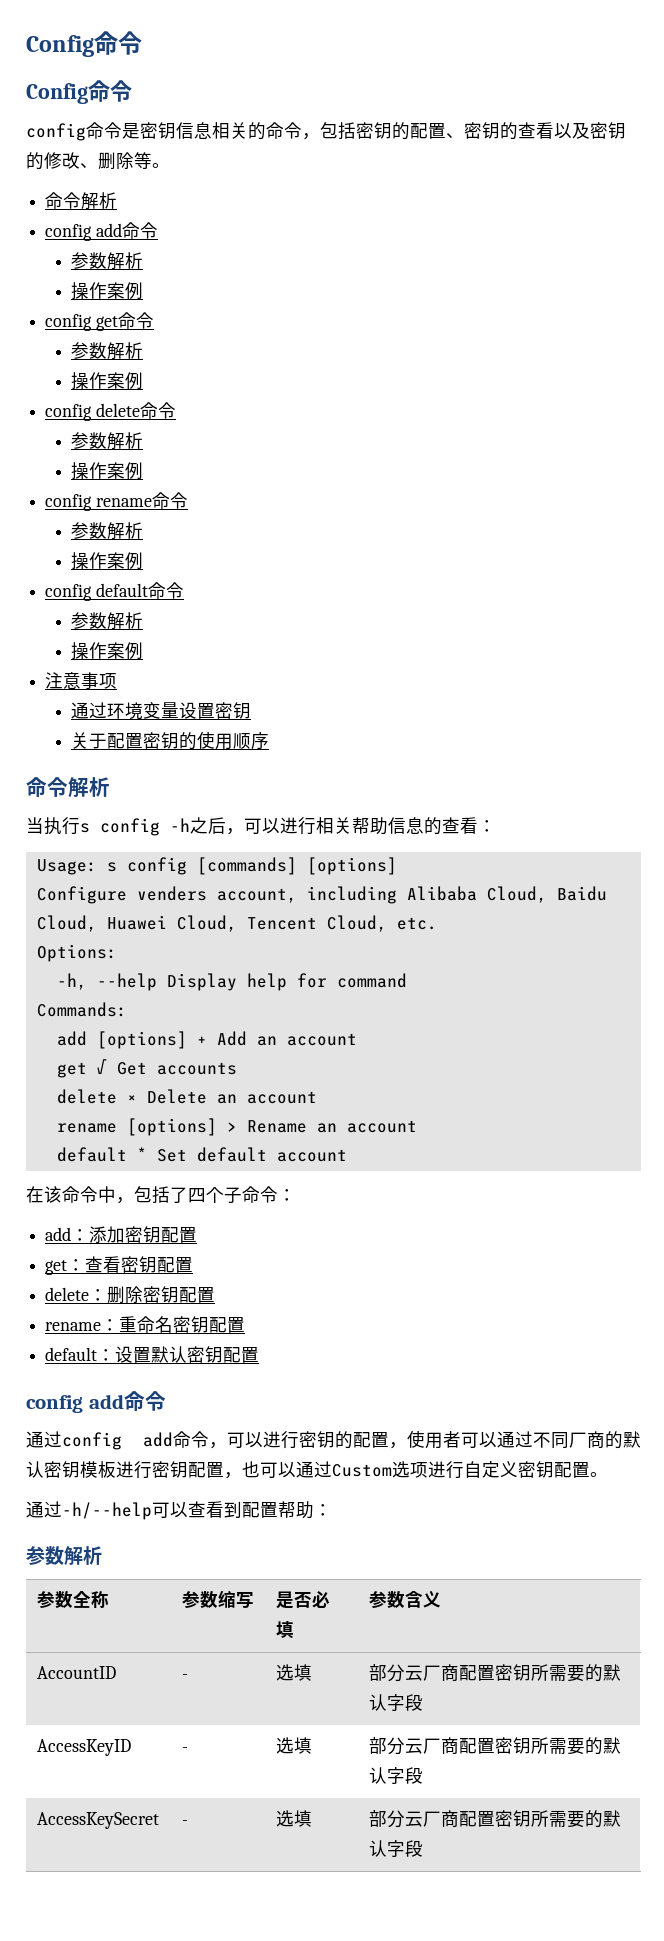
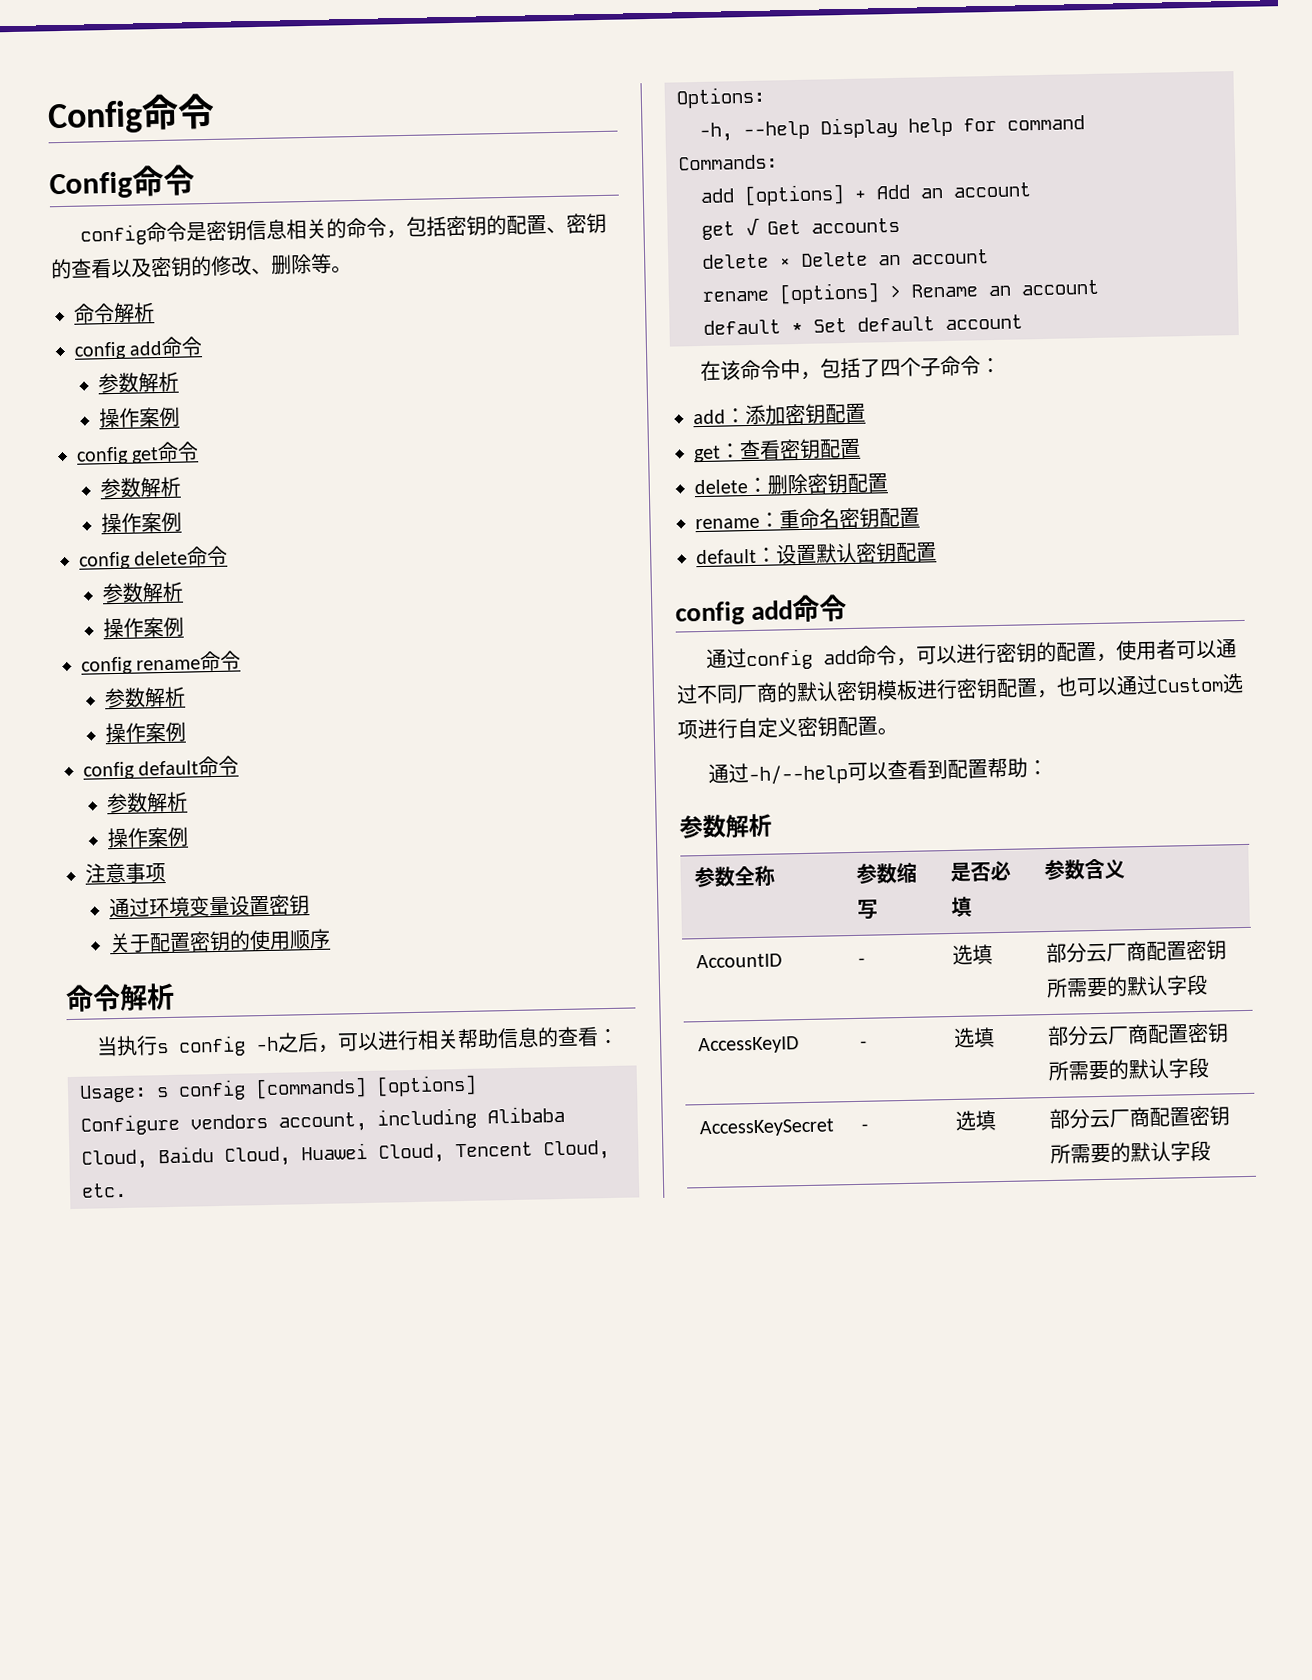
- Configure venders account, including Alibaba Cloud, Baidu Cloud, Huawei Cloud, Tencent Cloud, etc.
+ Configure vendors account, including Alibaba Cloud, Baidu Cloud, Huawei Cloud, Tencent Cloud, etc.

